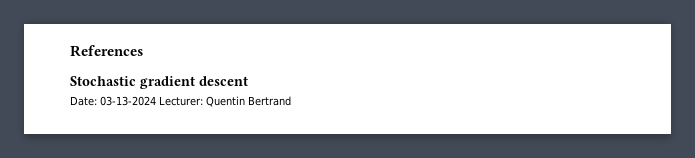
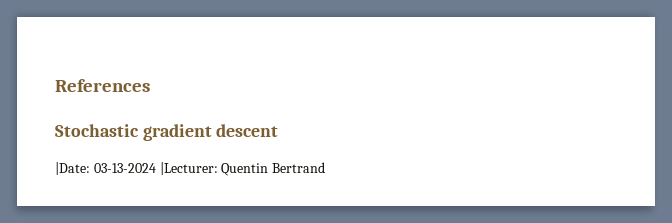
- Date: 03-13-2024 Lecturer: Quentin Bertrand
+ |Date: 03-13-2024 |Lecturer: Quentin Bertrand

